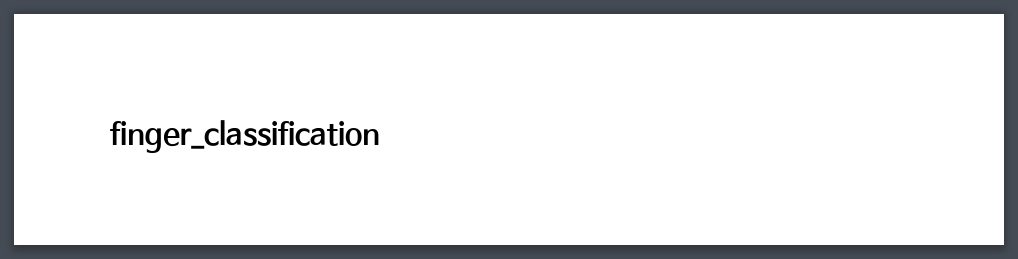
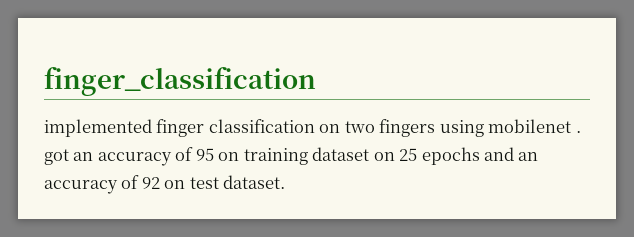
+ implemented finger classification on two fingers using mobilenet . got an accuracy of 95 on training dataset on 25 epochs and an accuracy of 92 on test dataset.

